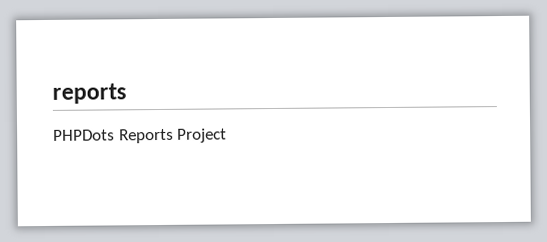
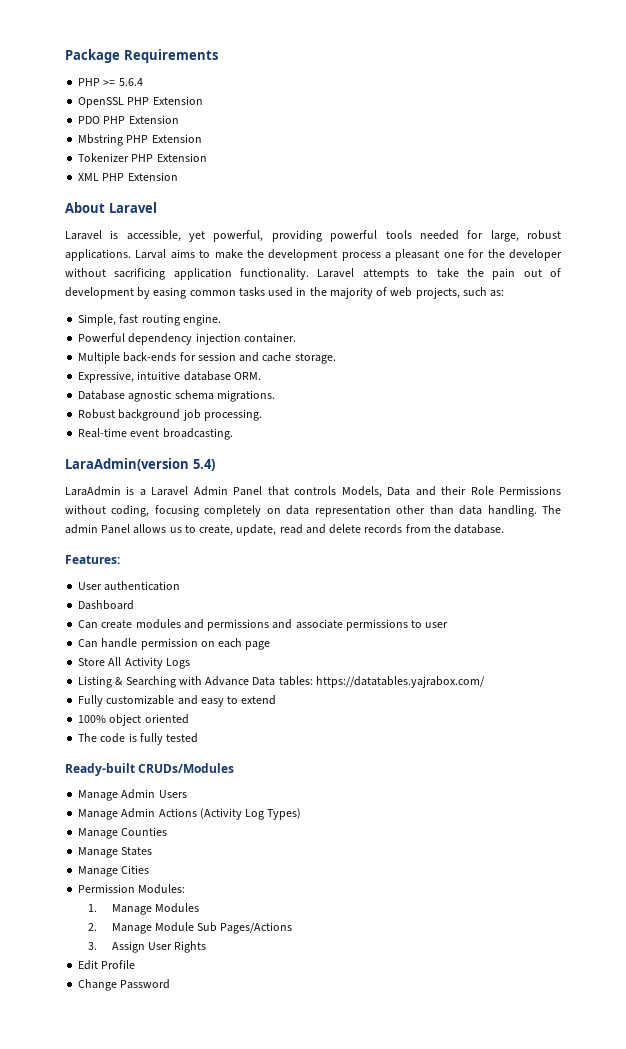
- reports
- PHPDots Reports Project
+ Package Requirements
+ PHP >= 5.6.4
+ OpenSSL PHP Extension
+ PDO PHP Extension
+ Mbstring PHP Extension
+ Tokenizer PHP Extension
+ XML PHP Extension
+ About Laravel
+ Laravel is accessible, yet powerful, providing powerful tools needed for large, robust applications. Larval aims to make the development process a pleasant one for the developer without sacrificing application functionality. Laravel attempts to take the pain out of development by easing common tasks used in the majority of web projects, such as:
+ Simple, fast routing engine.
+ Powerful dependency injection container.
+ Multiple back-ends for session and cache storage.
+ Expressive, intuitive database ORM.
+ Database agnostic schema migrations.
+ Robust background job processing.
+ Real-time event broadcasting.
+ LaraAdmin(version 5.4)
+ LaraAdmin is a Laravel Admin Panel that controls Models, Data and their Role Permissions without coding, focusing completely on data representation other than data handling. The admin Panel allows us to create, update, read and delete records from the database.
+ Features:
+ User authentication
+ Dashboard
+ Can create modules and permissions and associate permissions to user
+ Can handle permission on each page
+ Store All Activity Logs
+ Listing & Searching with Advance Data tables: https://datatables.yajrabox.com/
+ Fully customizable and easy to extend
+ 100% object oriented
+ The code is fully tested
+ Ready-built CRUDs/Modules
+ Manage Admin Users
+ Manage Admin Actions (Activity Log Types)
+ Manage Counties
+ Manage States
+ Manage Cities
+ Permission Modules:
+ 1. Manage Modules
+ 2. Manage Module Sub Pages/Actions
+ 3. Assign User Rights
+ Edit Profile
+ Change Password

